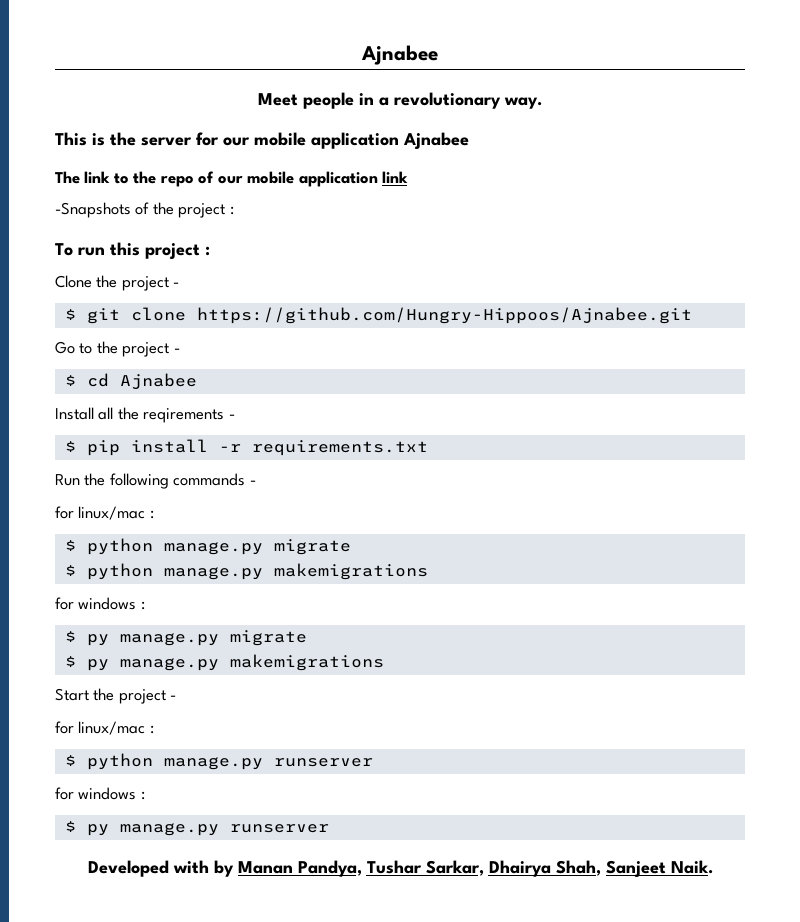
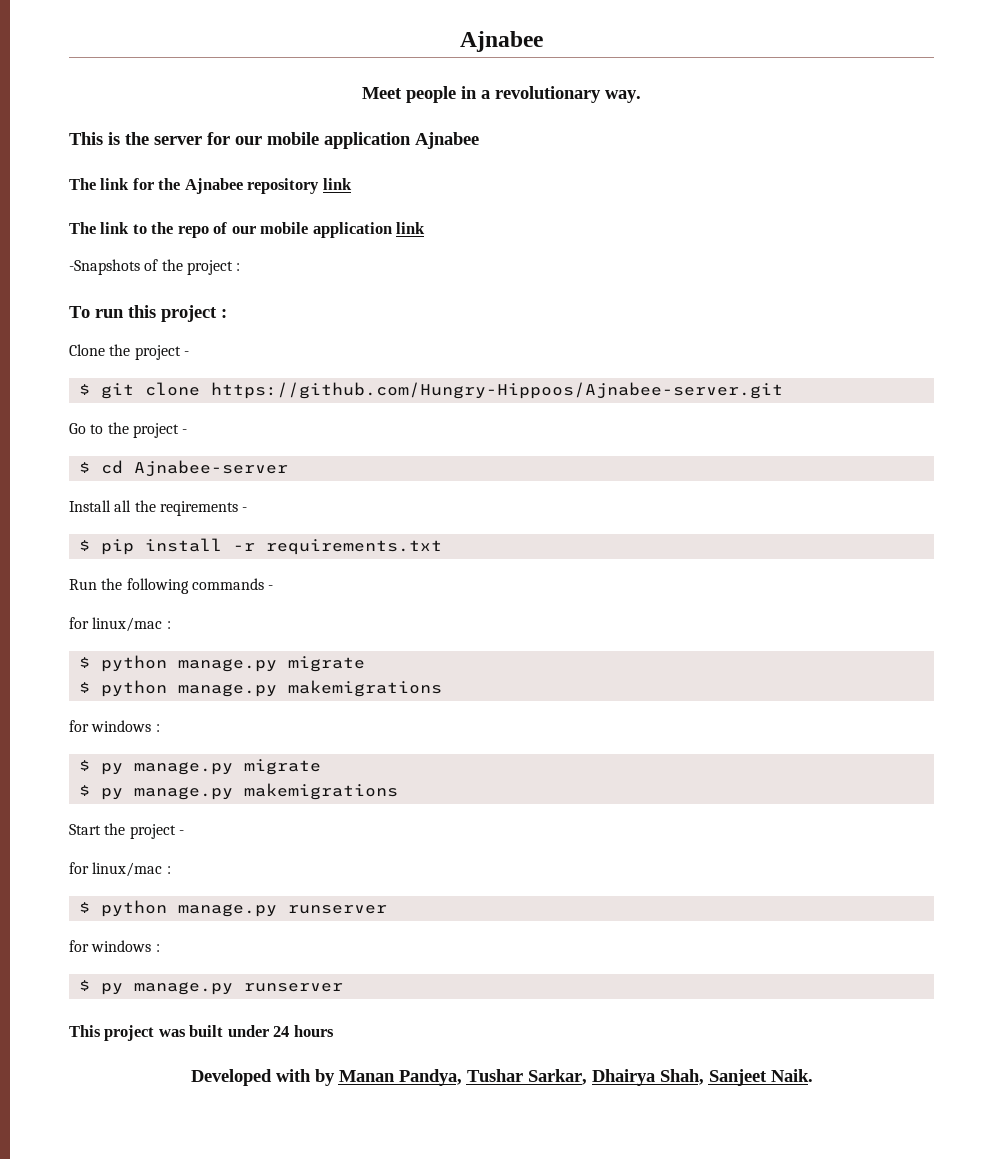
+ The link for the Ajnabee repository link
- $ git clone https://github.com/Hungry-Hippoos/Ajnabee.git
+ $ git clone https://github.com/Hungry-Hippoos/Ajnabee-server.git
- $ cd Ajnabee
+ $ cd Ajnabee-server
+ This project was built under 24 hours

